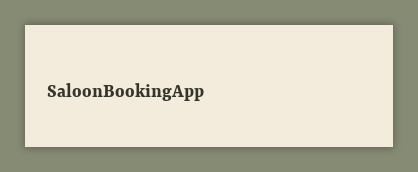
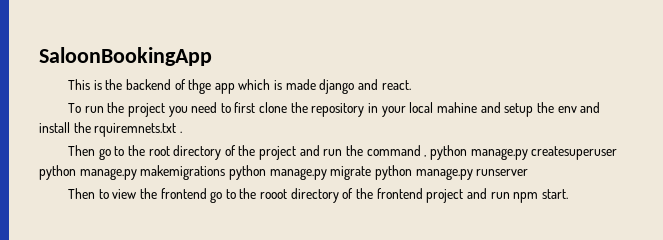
+ This is the backend of thge app which is made django and react.
+ To run the project you need to first clone the repository in your local mahine and setup the env and install the rquiremnets.txt .
+ Then go to the root directory of the project and run the command , python manage.py createsuperuser python manage.py makemigrations python manage.py migrate python manage.py runserver
+ Then to view the frontend go to the rooot directory of the frontend project and run npm start.

